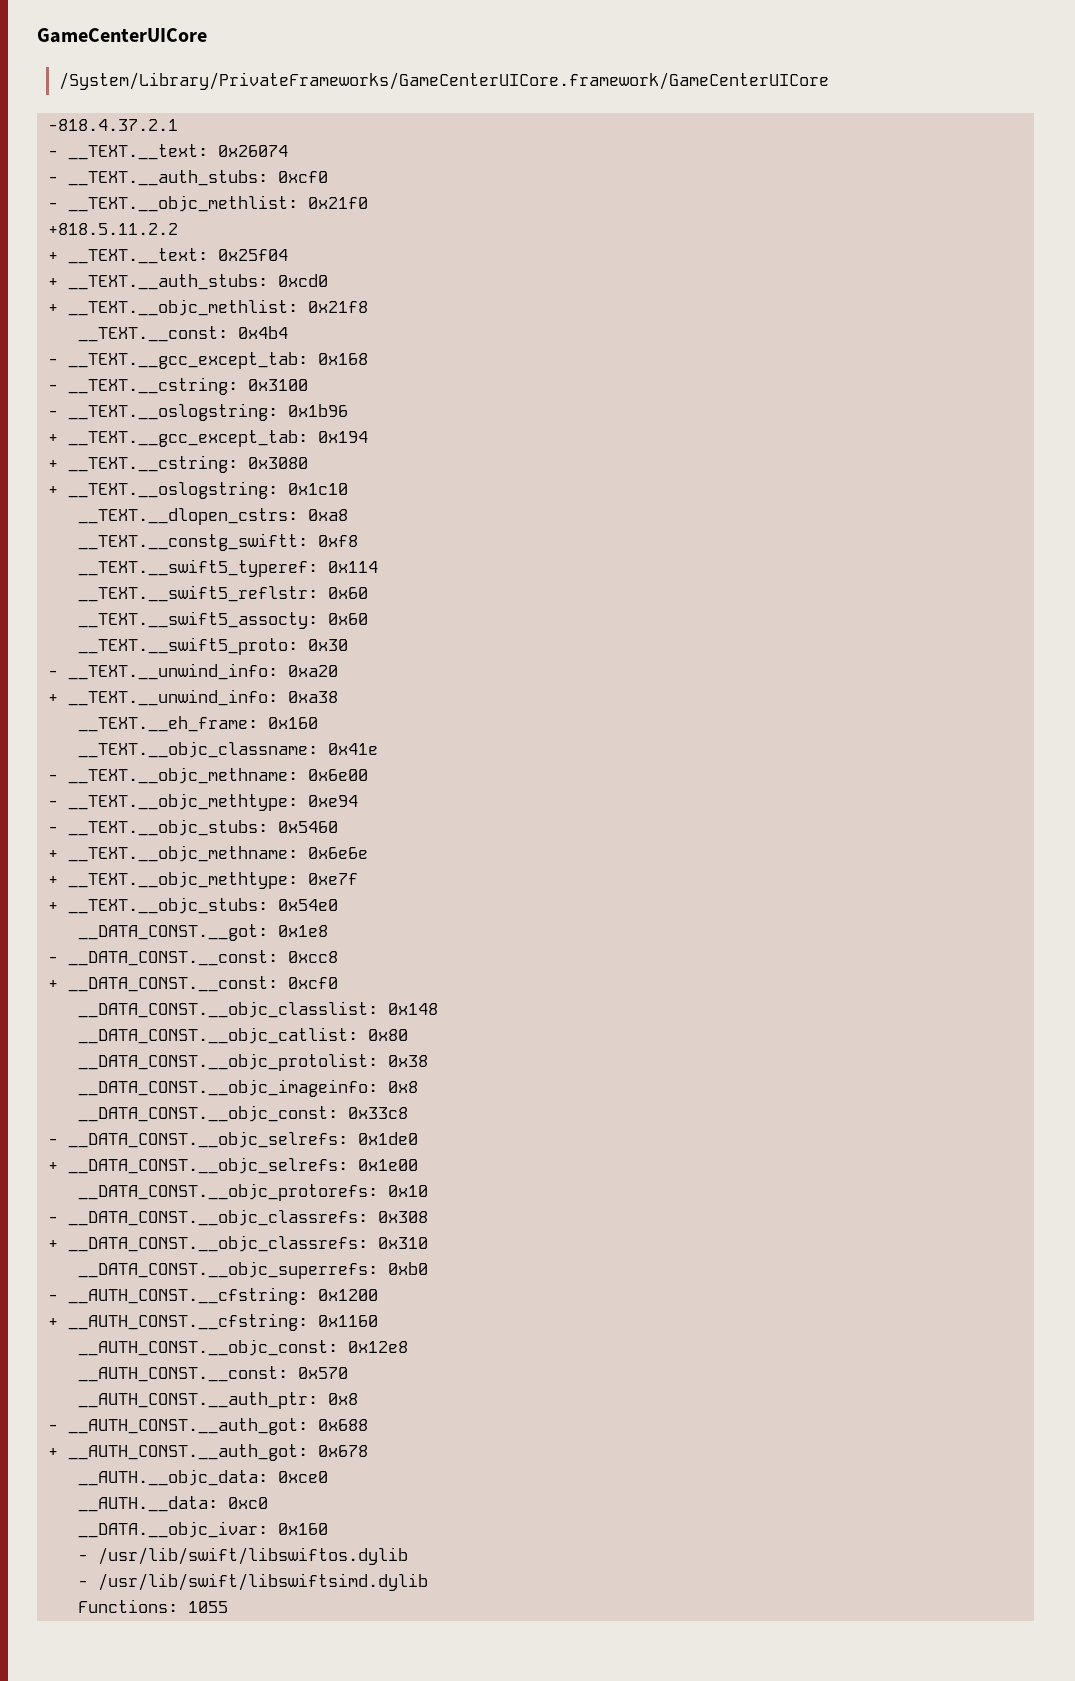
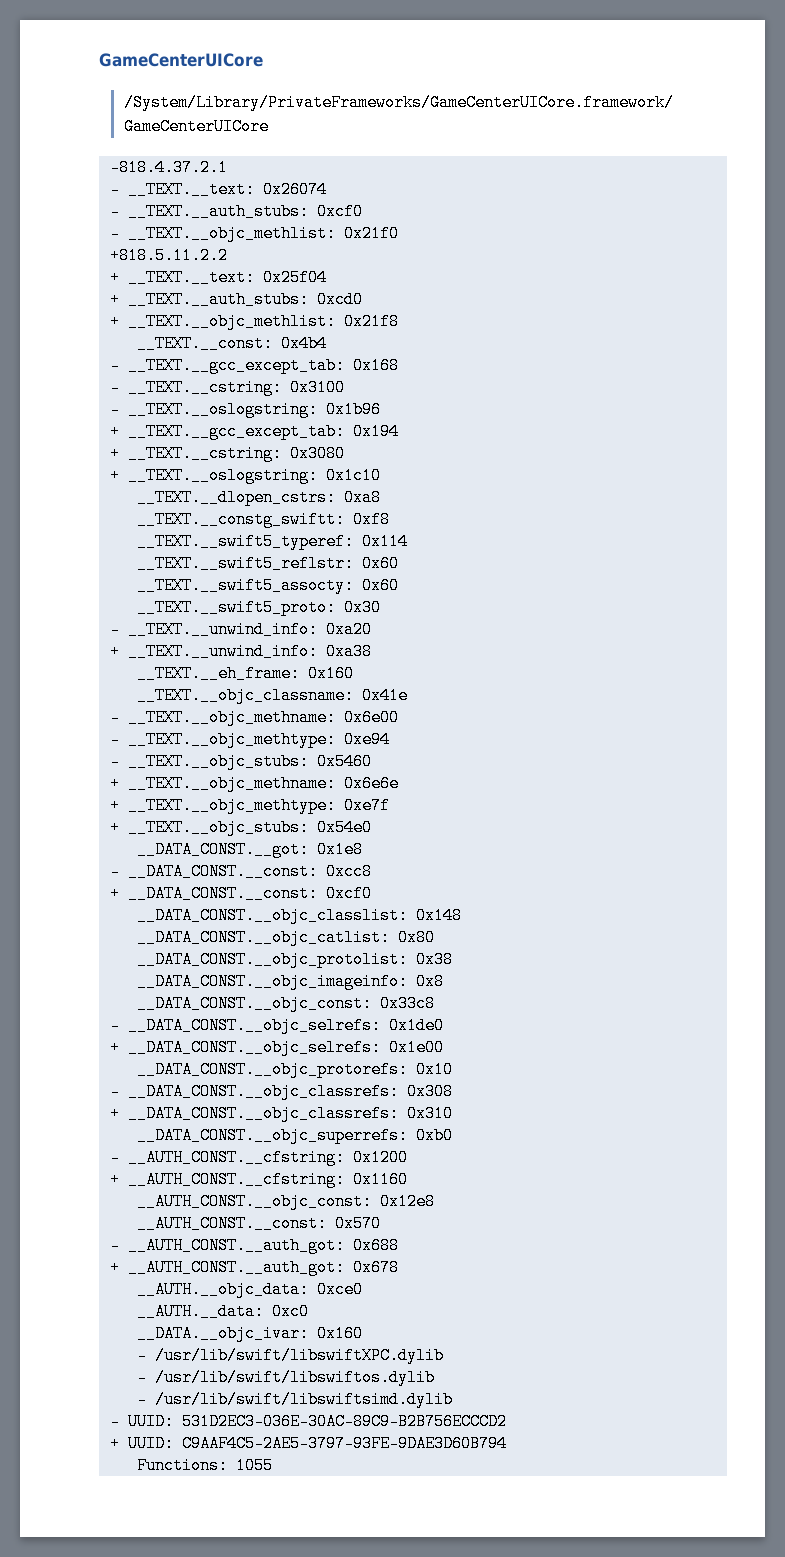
- __AUTH_CONST.__auth_ptr: 0x8
+ - /usr/lib/swift/libswiftXPC.dylib
+ - UUID: 531D2EC3-036E-30AC-89C9-B2B756ECCCD2
+ + UUID: C9AAF4C5-2AE5-3797-93FE-9DAE3D60B794

